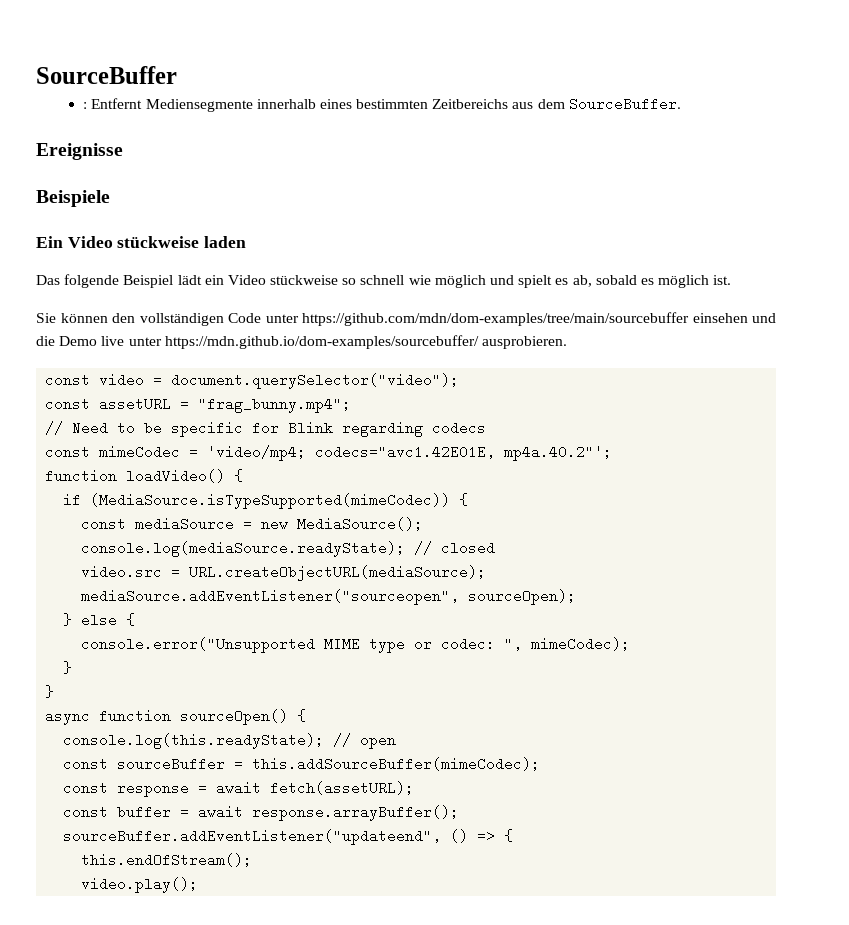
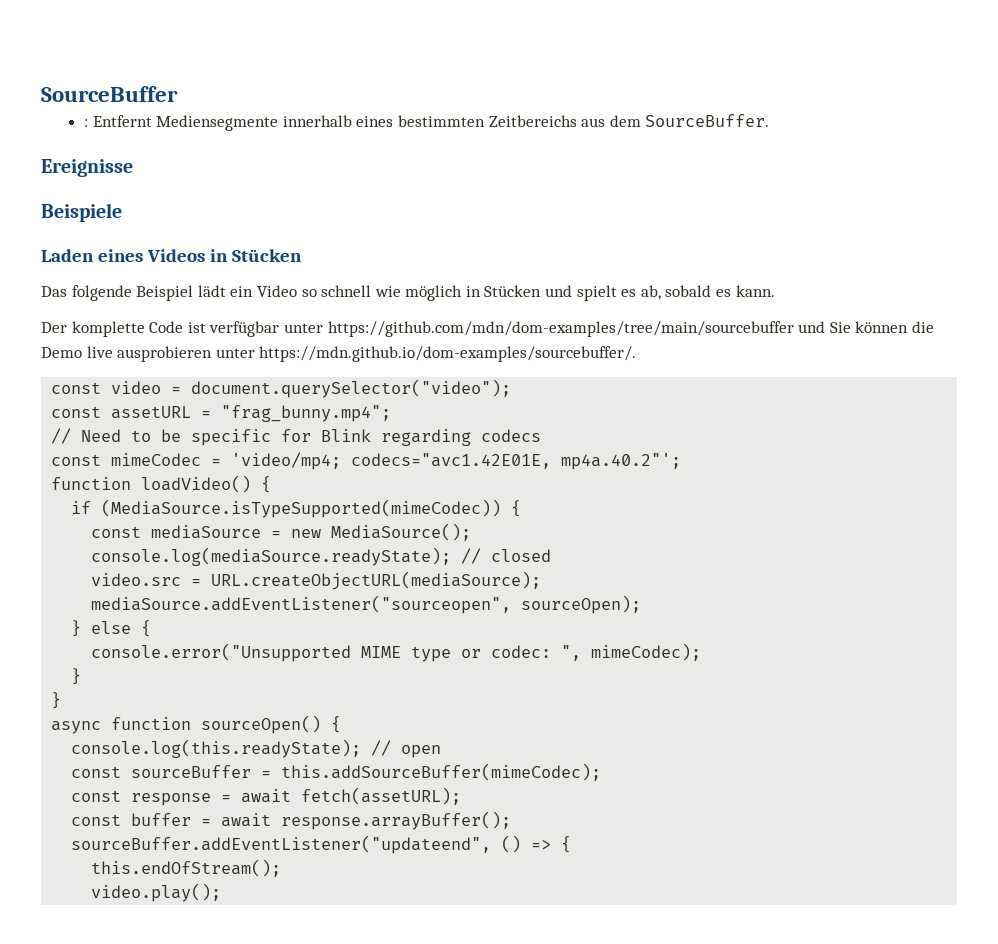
- Ein Video stückweise laden
+ Laden eines Videos in Stücken
- Das folgende Beispiel lädt ein Video stückweise so schnell wie möglich und spielt es ab, sobald es möglich ist.
- Sie können den vollständigen Code unter https://github.com/mdn/dom-examples/tree/main/sourcebuffer einsehen und die Demo live unter https://mdn.github.io/dom-examples/sourcebuffer/ ausprobieren.
+ Das folgende Beispiel lädt ein Video so schnell wie möglich in Stücken und spielt es ab, sobald es kann.
+ Der komplette Code ist verfügbar unter https://github.com/mdn/dom-examples/tree/main/sourcebuffer und Sie können die Demo live ausprobieren unter https://mdn.github.io/dom-examples/sourcebuffer/.

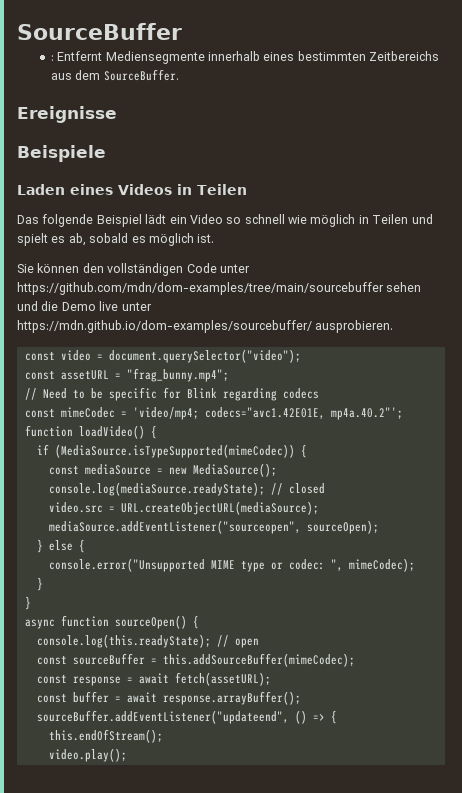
- Laden eines Videos in Stücken
+ Laden eines Videos in Teilen
- Das folgende Beispiel lädt ein Video so schnell wie möglich in Stücken und spielt es ab, sobald es kann.
- Der komplette Code ist verfügbar unter https://github.com/mdn/dom-examples/tree/main/sourcebuffer und Sie können die Demo live ausprobieren unter https://mdn.github.io/dom-examples/sourcebuffer/.
+ Das folgende Beispiel lädt ein Video so schnell wie möglich in Teilen und spielt es ab, sobald es möglich ist.
+ Sie können den vollständigen Code unter https://github.com/mdn/dom-examples/tree/main/sourcebuffer sehen und die Demo live unter https://mdn.github.io/dom-examples/sourcebuffer/ ausprobieren.

